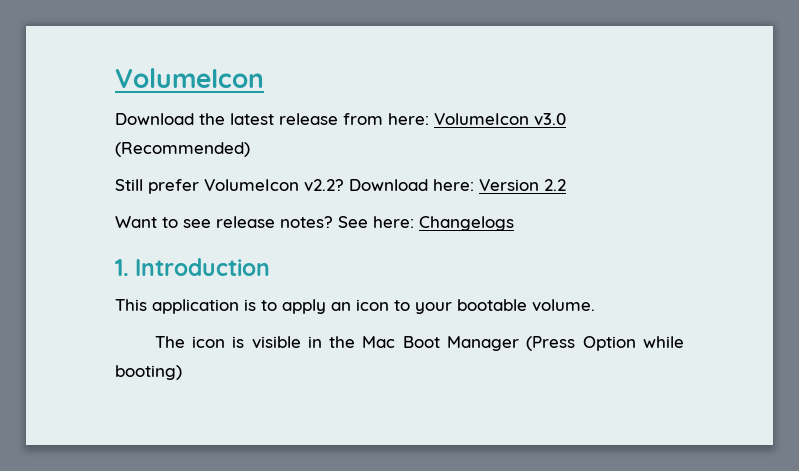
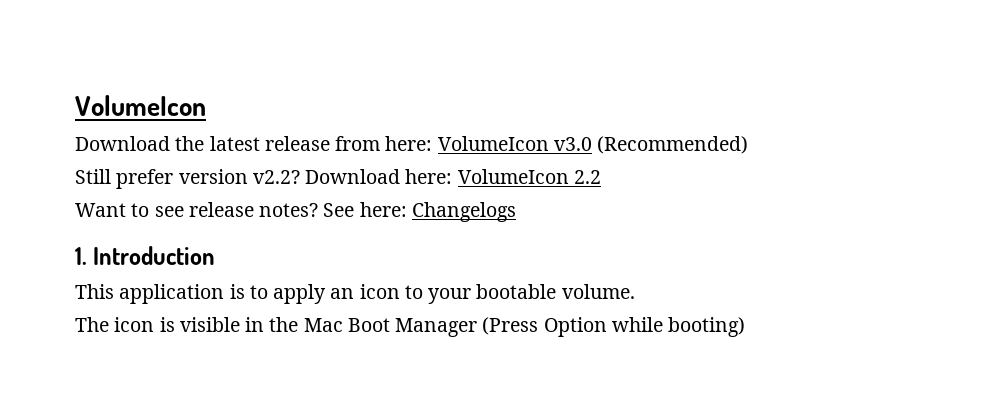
- Still prefer VolumeIcon v2.2?
+ Still prefer version v2.2?
- Download here: Version 2.2
+ Download here: VolumeIcon 2.2

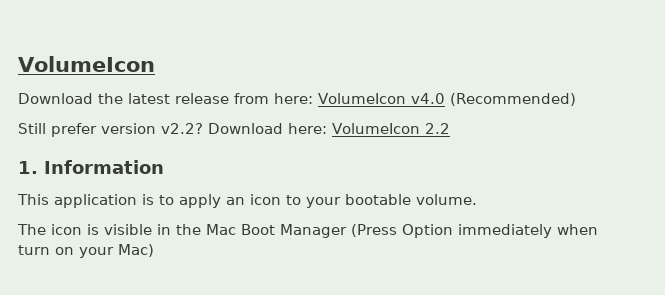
- Download the latest release from here: VolumeIcon v3.0 (Recommended)
+ Download the latest release from here: VolumeIcon v4.0 (Recommended)
- Want to see release notes? See here: Changelogs
- 1. Introduction
+ 1. Information
- The icon is visible in the Mac Boot Manager (Press Option while booting)
+ The icon is visible in the Mac Boot Manager (Press Option immediately when turn on your Mac)

